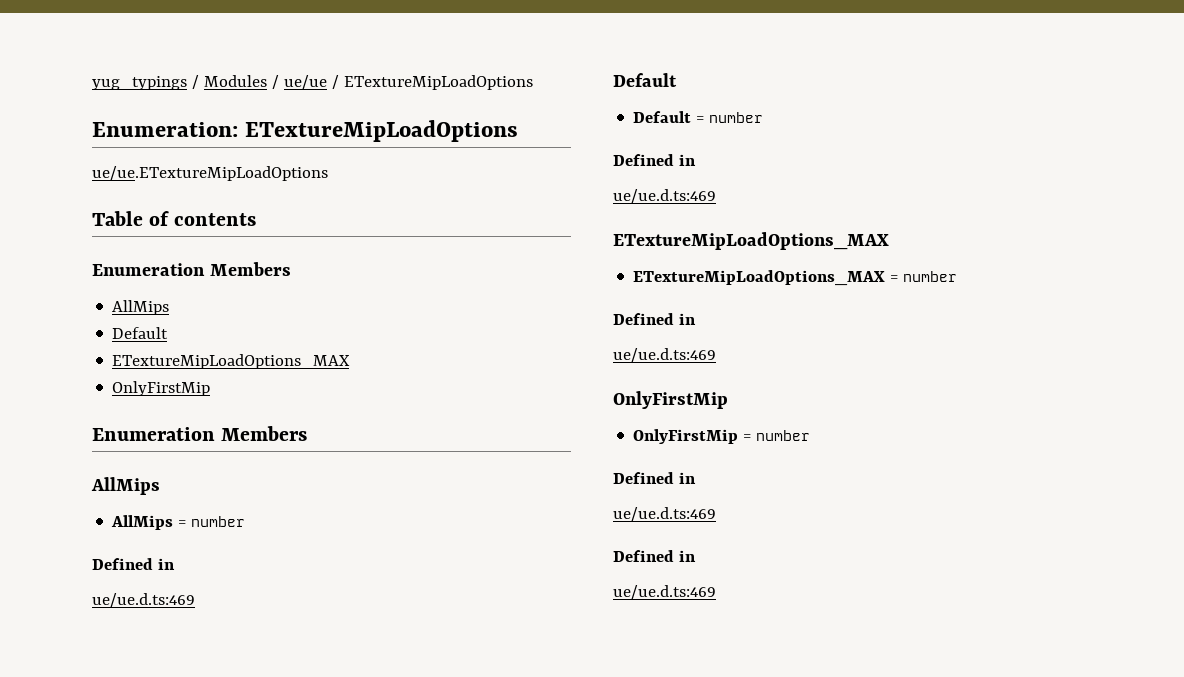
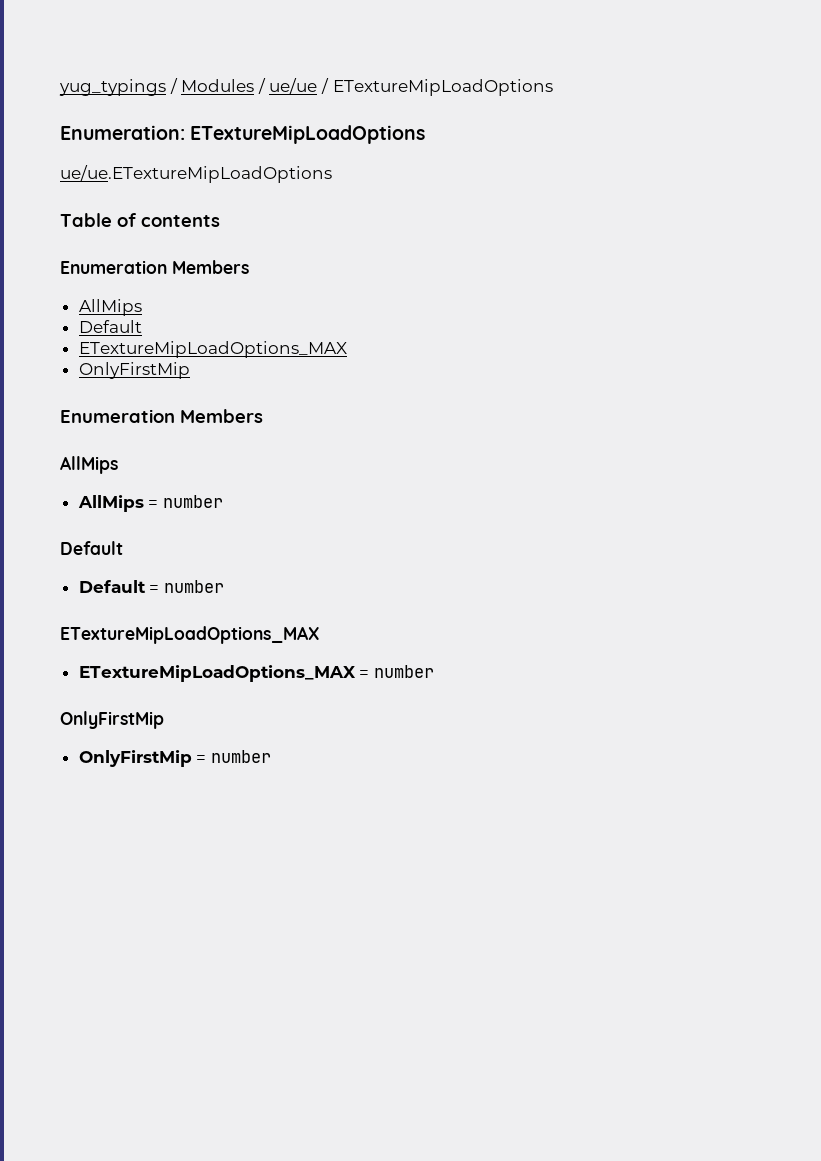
  AllMips = number
- Defined in
- ue/ue.d.ts:469
  Default = number
- Defined in
- ue/ue.d.ts:469
  ETextureMipLoadOptions_MAX = number
- Defined in
- ue/ue.d.ts:469
  OnlyFirstMip = number
- Defined in
- ue/ue.d.ts:469
- Defined in
- ue/ue.d.ts:469

